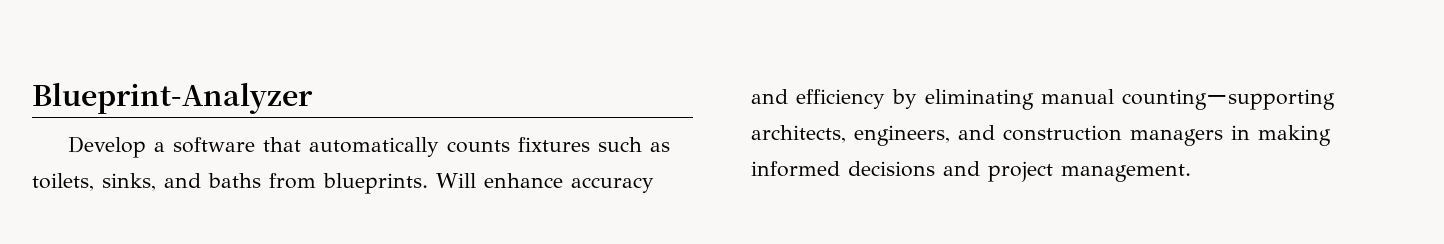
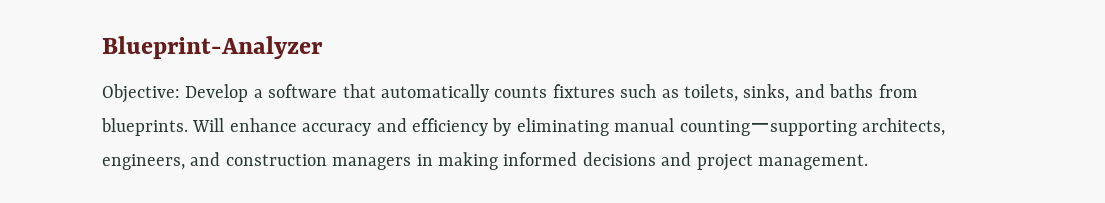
- Develop a software that automatically counts fixtures such as toilets, sinks, and baths from blueprints.
+ Objective: Develop a software that automatically counts fixtures such as toilets, sinks, and baths from blueprints.

